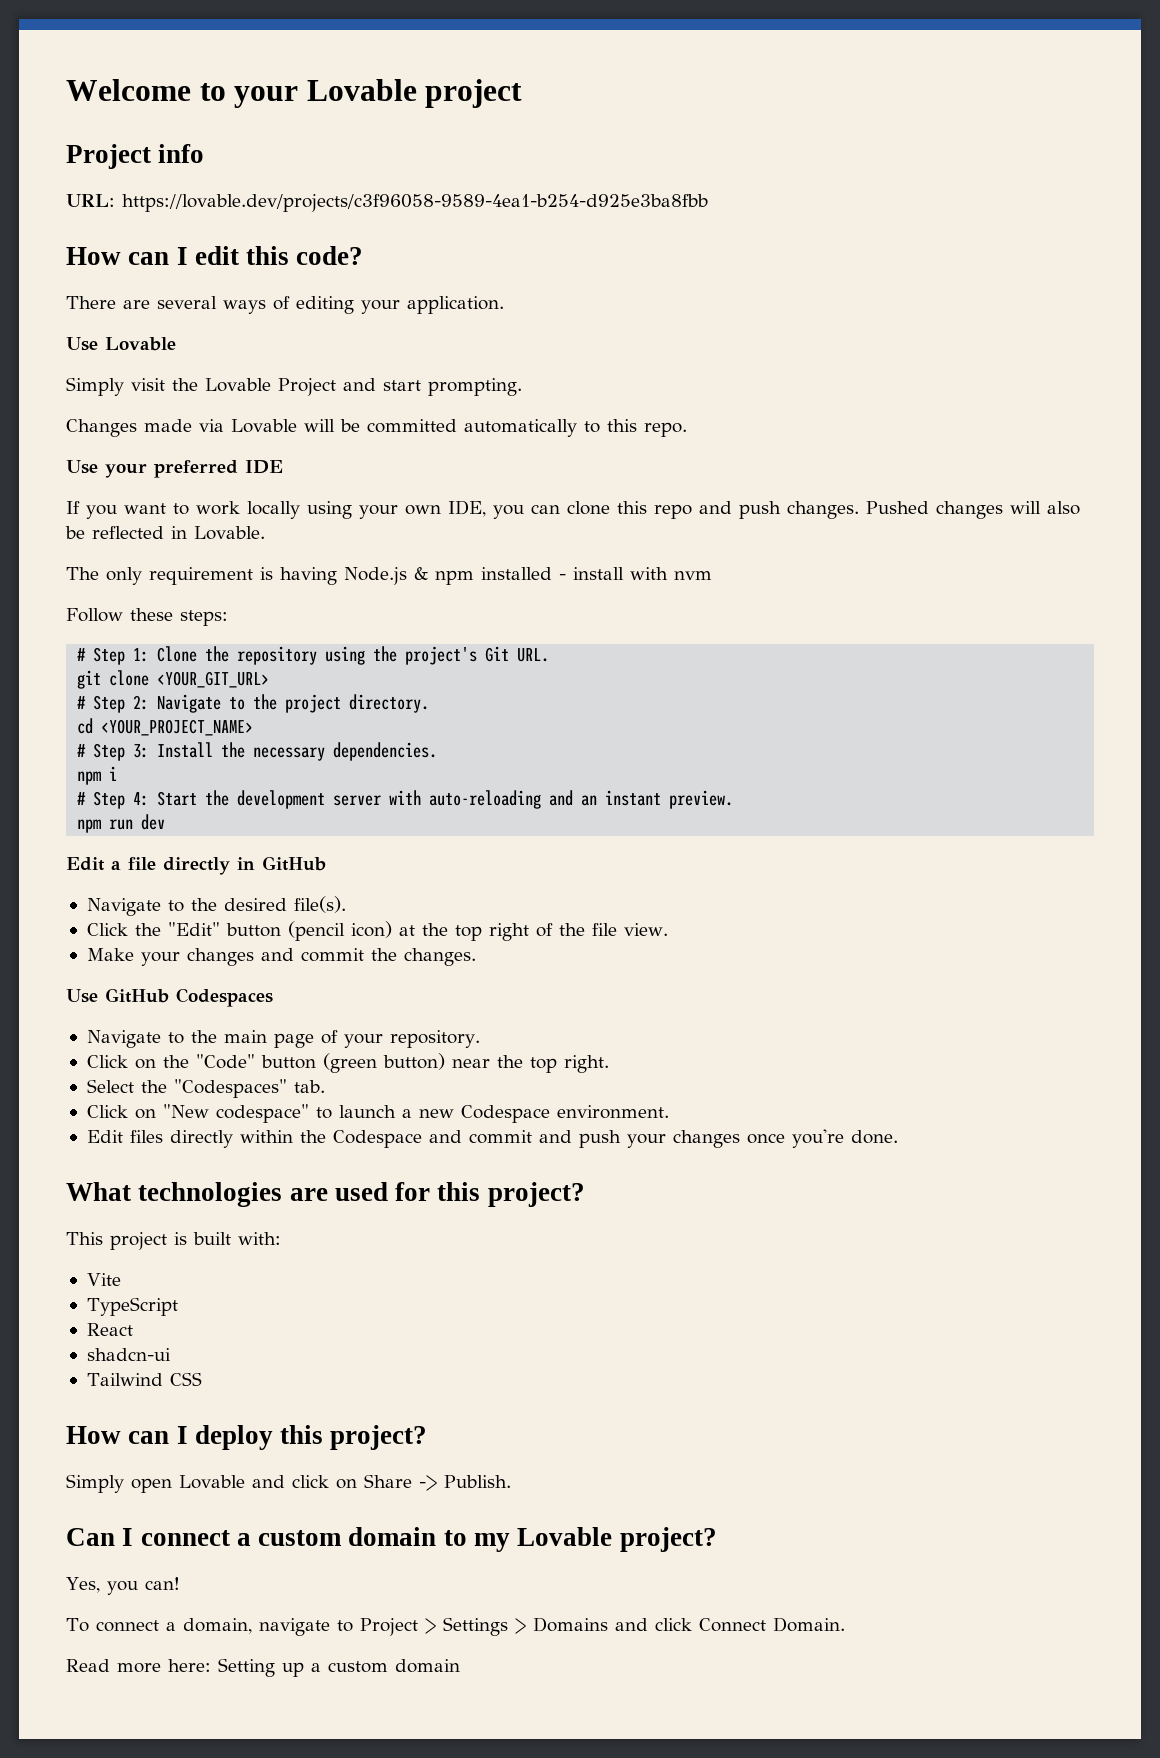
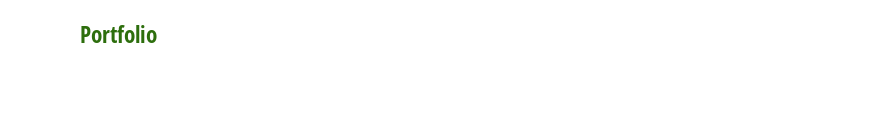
- Welcome to your Lovable project
- Project info
- URL: https://lovable.dev/projects/c3f96058-9589-4ea1-b254-d925e3ba8fbb
- How can I edit this code?
- There are several ways of editing your application.
- Use Lovable
- Simply visit the Lovable Project and start prompting.
- Changes made via Lovable will be committed automatically to this repo.
- Use your preferred IDE
- If you want to work locally using your own IDE, you can clone this repo and push changes. Pushed changes will also be reflected in Lovable.
- The only requirement is having Node.js & npm installed - install with nvm
- Follow these steps:
- # Step 1: Clone the repository using the project's Git URL.
- git clone <YOUR_GIT_URL>
- # Step 2: Navigate to the project directory.
- cd <YOUR_PROJECT_NAME>
- # Step 3: Install the necessary dependencies.
- npm i
- # Step 4: Start the development server with auto-reloading and an instant preview.
- npm run dev
- Edit a file directly in GitHub
- Navigate to the desired file(s).
- Click the "Edit" button (pencil icon) at the top right of the file view.
- Make your changes and commit the changes.
- Use GitHub Codespaces
- Navigate to the main page of your repository.
- Click on the "Code" button (green button) near the top right.
- Select the "Codespaces" tab.
- Click on "New codespace" to launch a new Codespace environment.
- Edit files directly within the Codespace and commit and push your changes once you're done.
- What technologies are used for this project?
- This project is built with:
- Vite
- TypeScript
- React
- shadcn-ui
- Tailwind CSS
- How can I deploy this project?
- Simply open Lovable and click on Share -> Publish.
- Can I connect a custom domain to my Lovable project?
- Yes, you can!
- To connect a domain, navigate to Project > Settings > Domains and click Connect Domain.
- Read more here: Setting up a custom domain
+ Portfolio

